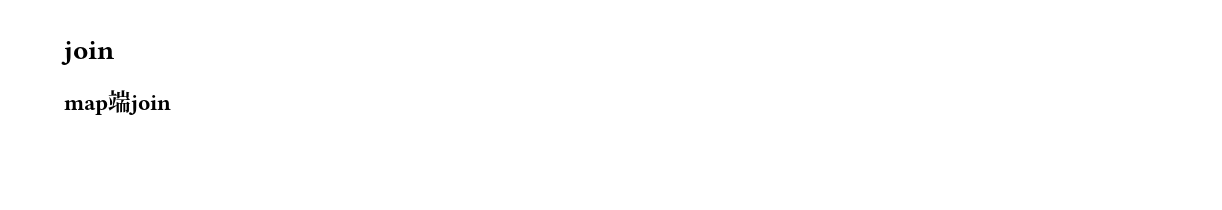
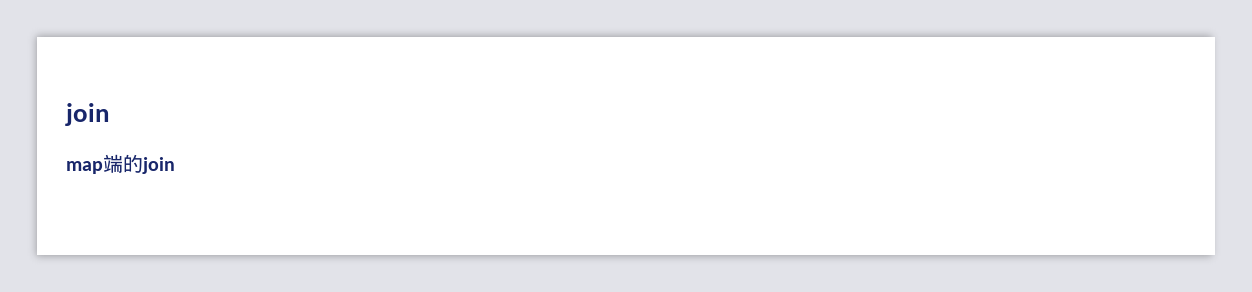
- map端join
+ map端的join

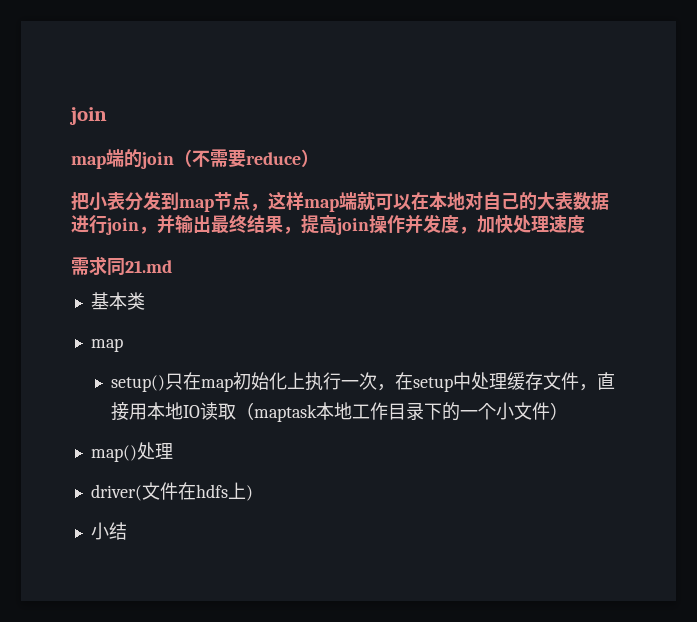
- map端的join
+ map端的join（不需要reduce）
+ 把小表分发到map节点，这样map端就可以在本地对自己的大表数据进行join，并输出最终结果，提高join操作并发度，加快处理速度
+ 需求同21.md
+ 基本类
+ map
+ setup()只在map初始化上执行一次，在setup中处理缓存文件，直接用本地IO读取（maptask本地工作目录下的一个小文件）
+ map()处理
+ driver(文件在hdfs上)
+ 小结

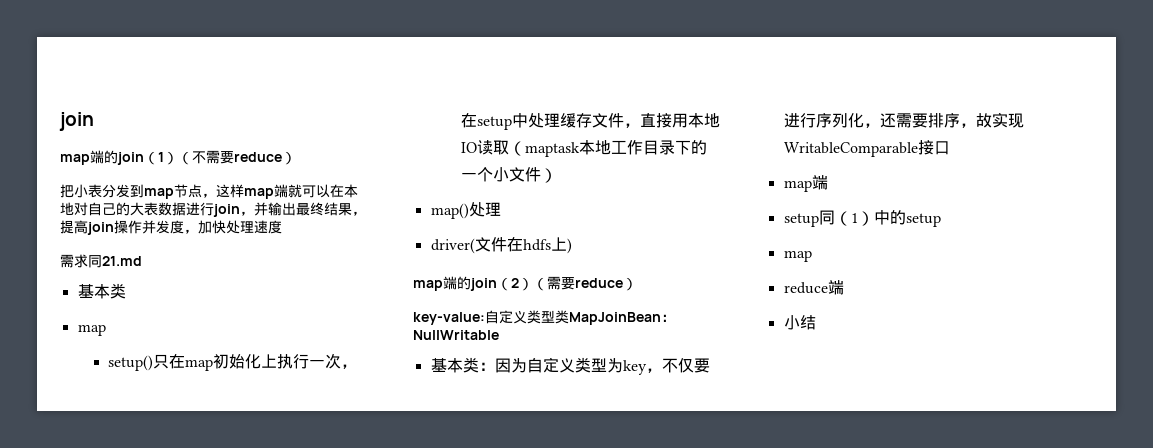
- map端的join（不需要reduce）
+ map端的join（1）（不需要reduce）
+ map端的join（2）（需要reduce）
+ key-value:自定义类型类MapJoinBean：NullWritable
+ 基本类：因为自定义类型为key，不仅要进行序列化，还需要排序，故实现WritableComparable接口
+ map端
+ setup同（1）中的setup
+ map
+ reduce端

